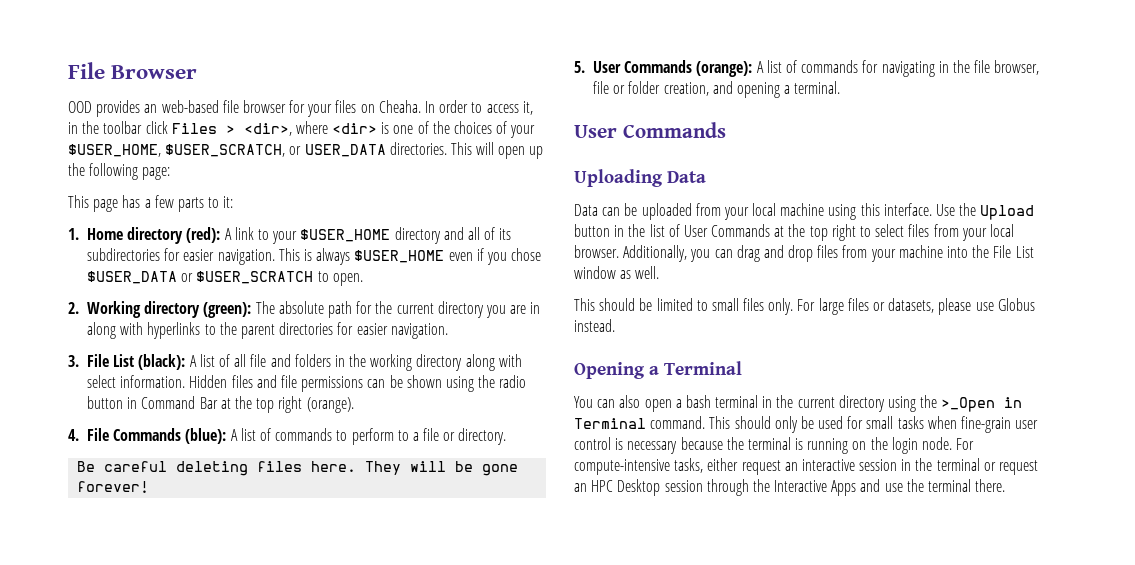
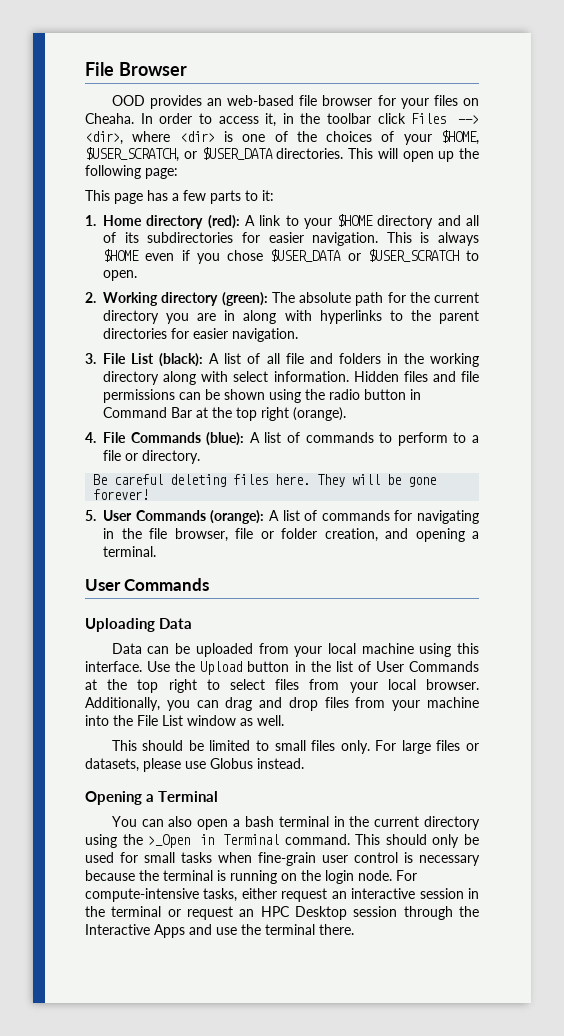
- In order to access it, in the toolbar click Files > <dir>, where <dir> is one of the choices of your $USER_HOME, $USER_SCRATCH, or USER_DATA directories.
+ In order to access it, in the toolbar click Files --> <dir>, where <dir> is one of the choices of your $HOME, $USER_SCRATCH, or $USER_DATA directories.
- 1. Home directory (red): A link to your $USER_HOME directory and all of its subdirectories for easier navigation.
+ 1. Home directory (red): A link to your $HOME directory and all of its subdirectories for easier navigation.
- This is always $USER_HOME even if you chose $USER_DATA or $USER_SCRATCH to open.
+ This is always $HOME even if you chose $USER_DATA or $USER_SCRATCH to open.

